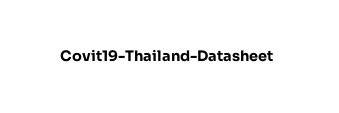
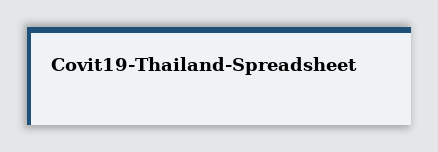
- Covit19-Thailand-Datasheet
+ Covit19-Thailand-Spreadsheet

